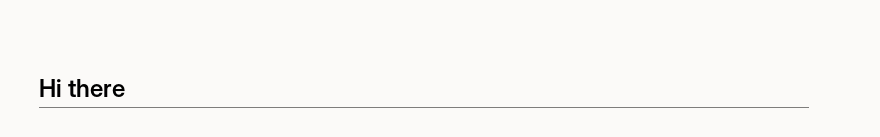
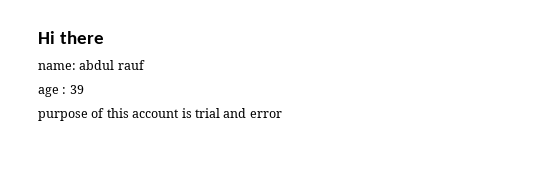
+ name: abdul rauf
+ age : 39
+ purpose of this account is trial and error

